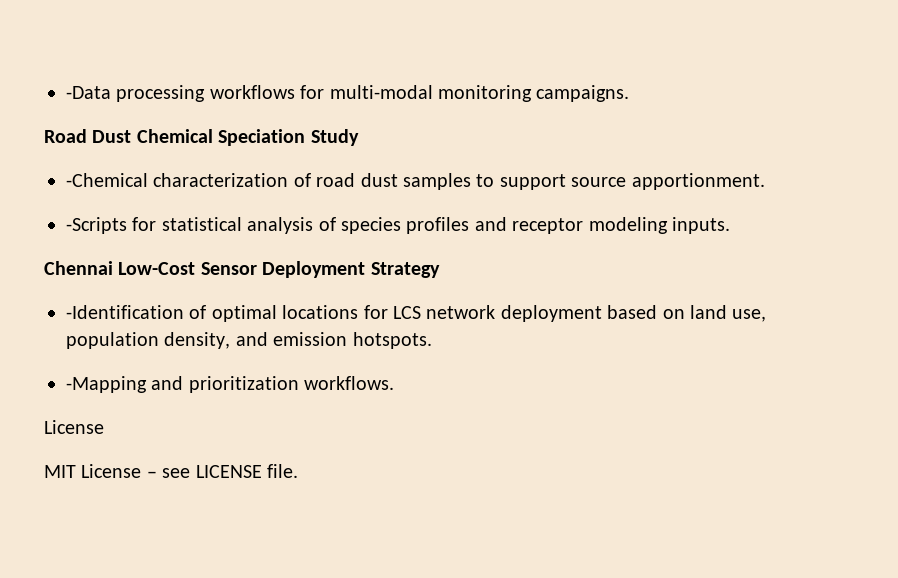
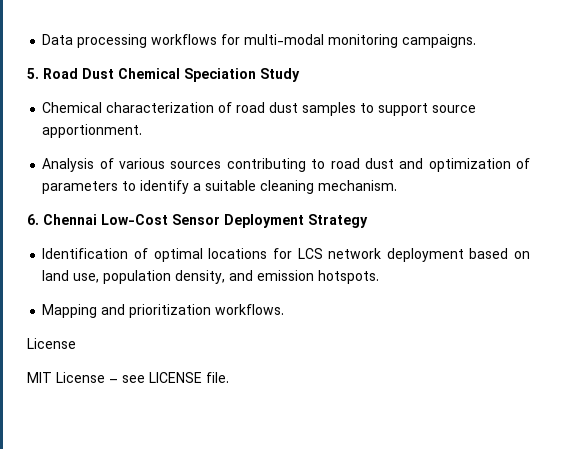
- -Data processing workflows for multi-modal monitoring campaigns.
+ Data processing workflows for multi-modal monitoring campaigns.
- Road Dust Chemical Speciation Study
+ 5. Road Dust Chemical Speciation Study
- -Chemical characterization of road dust samples to support source apportionment.
+ Chemical characterization of road dust samples to support source apportionment.
- -Scripts for statistical analysis of species profiles and receptor modeling inputs.
- Chennai Low-Cost Sensor Deployment Strategy
+ Analysis of various sources contributing to road dust and optimization of parameters to identify a suitable cleaning mechanism.
+ 6. Chennai Low-Cost Sensor Deployment Strategy
- -Identification of optimal locations for LCS network deployment based on land use, population density, and emission hotspots.
+ Identification of optimal locations for LCS network deployment based on land use, population density, and emission hotspots.
- -Mapping and prioritization workflows.
+ Mapping and prioritization workflows.

